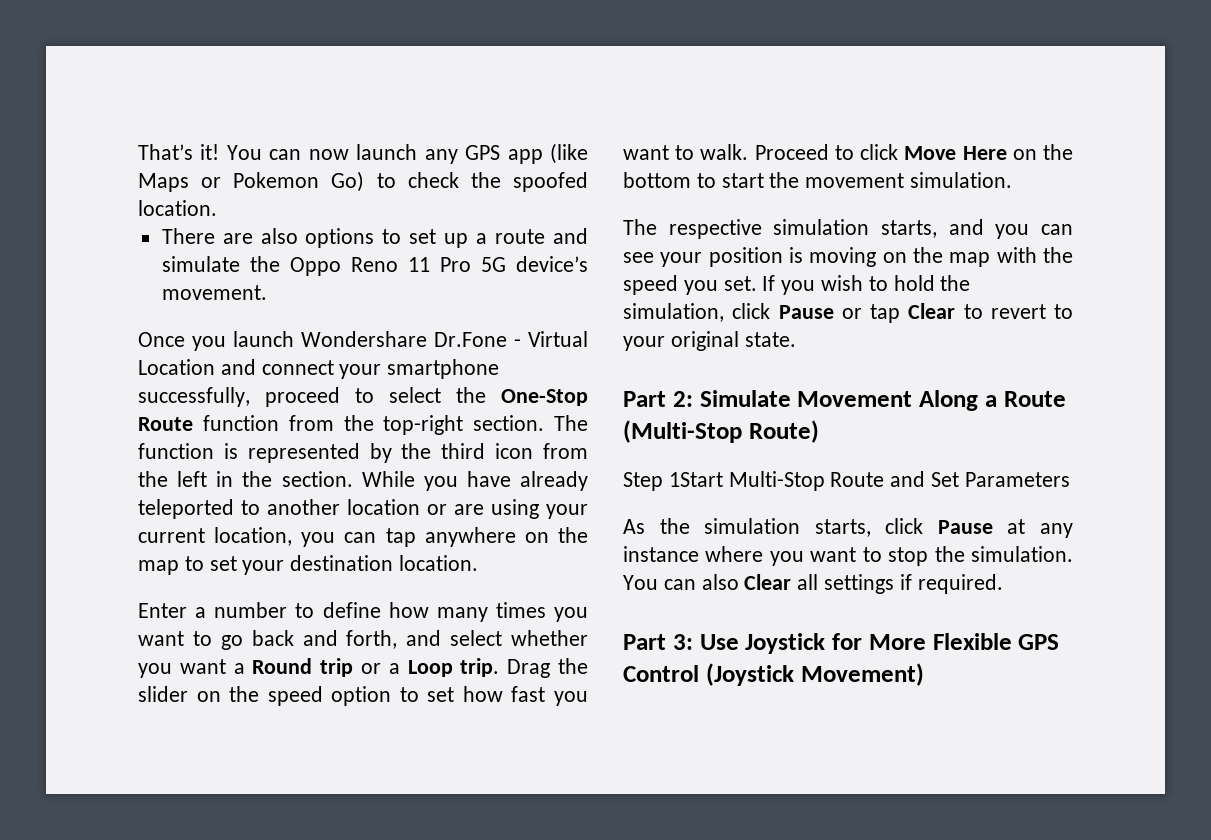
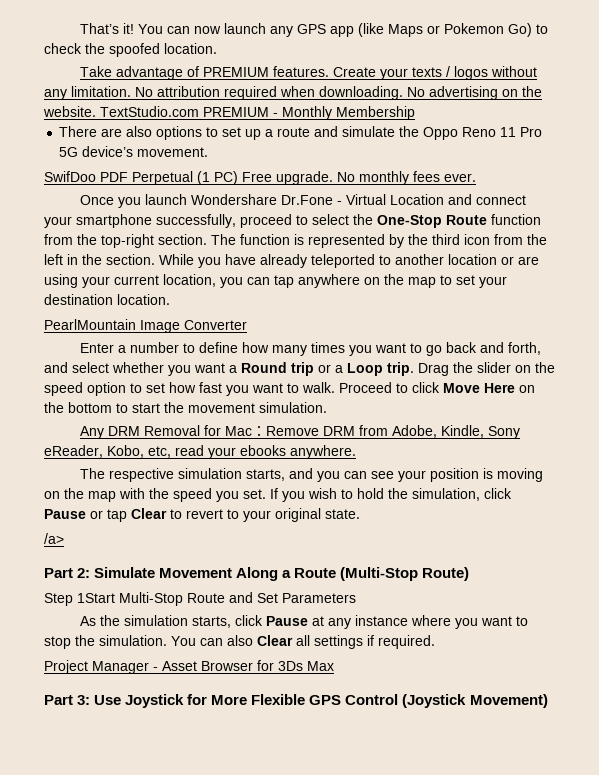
+ Take advantage of PREMIUM features. Create your texts / logos without any limitation. No attribution required when downloading. No advertising on the website. TextStudio.com PREMIUM - Monthly Membership
+ SwifDoo PDF Perpetual (1 PC) Free upgrade. No monthly fees ever.
+ PearlMountain Image Converter
+ Any DRM Removal for Mac：Remove DRM from Adobe, Kindle, Sony eReader, Kobo, etc, read your ebooks anywhere.
+ /a>
+ Project Manager - Asset Browser for 3Ds Max

